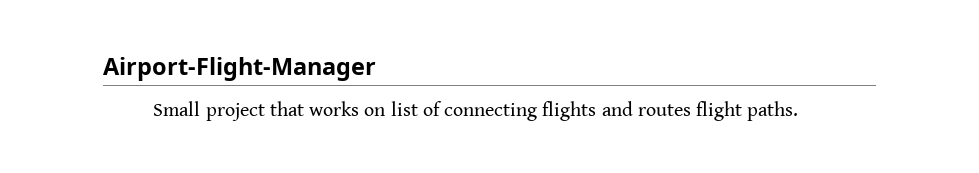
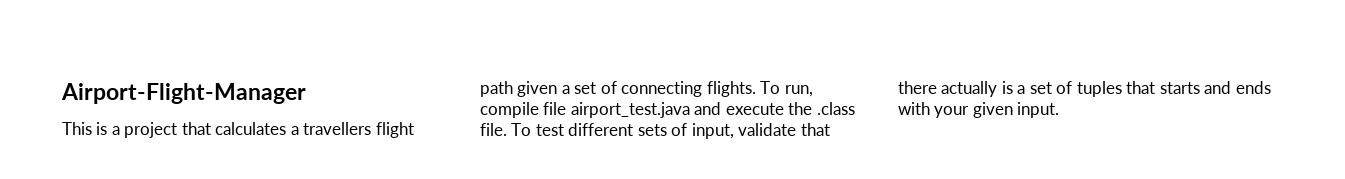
- Small project that works on list of connecting flights and routes flight paths.
+ This is a project that calculates a travellers flight path given a set of connecting flights. To run, compile file airport_test.java and execute the .class file. To test different sets of input, validate that there actually is a set of tuples that starts and ends with your given input.

